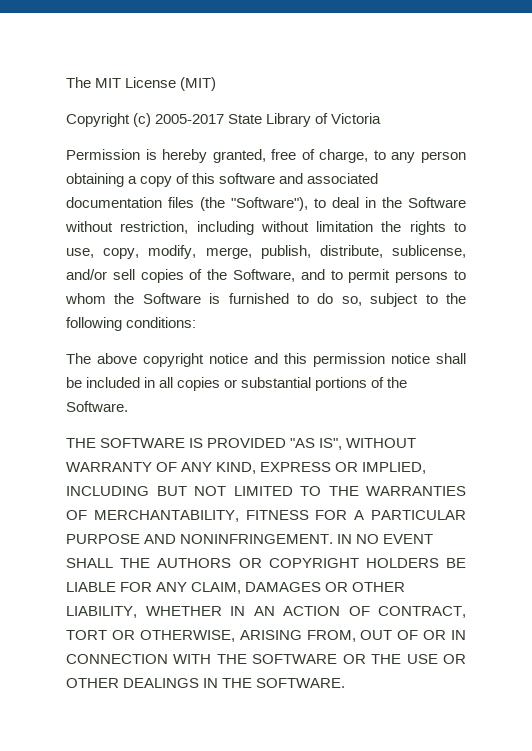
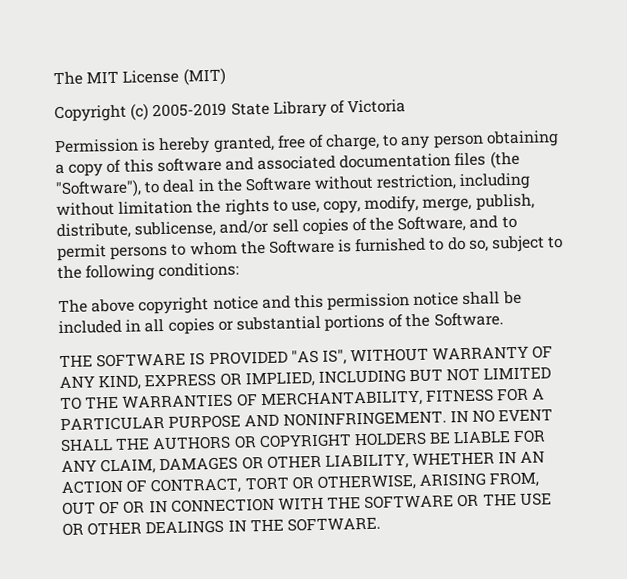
- Copyright (c) 2005-2017 State Library of Victoria
+ Copyright (c) 2005-2019 State Library of Victoria

